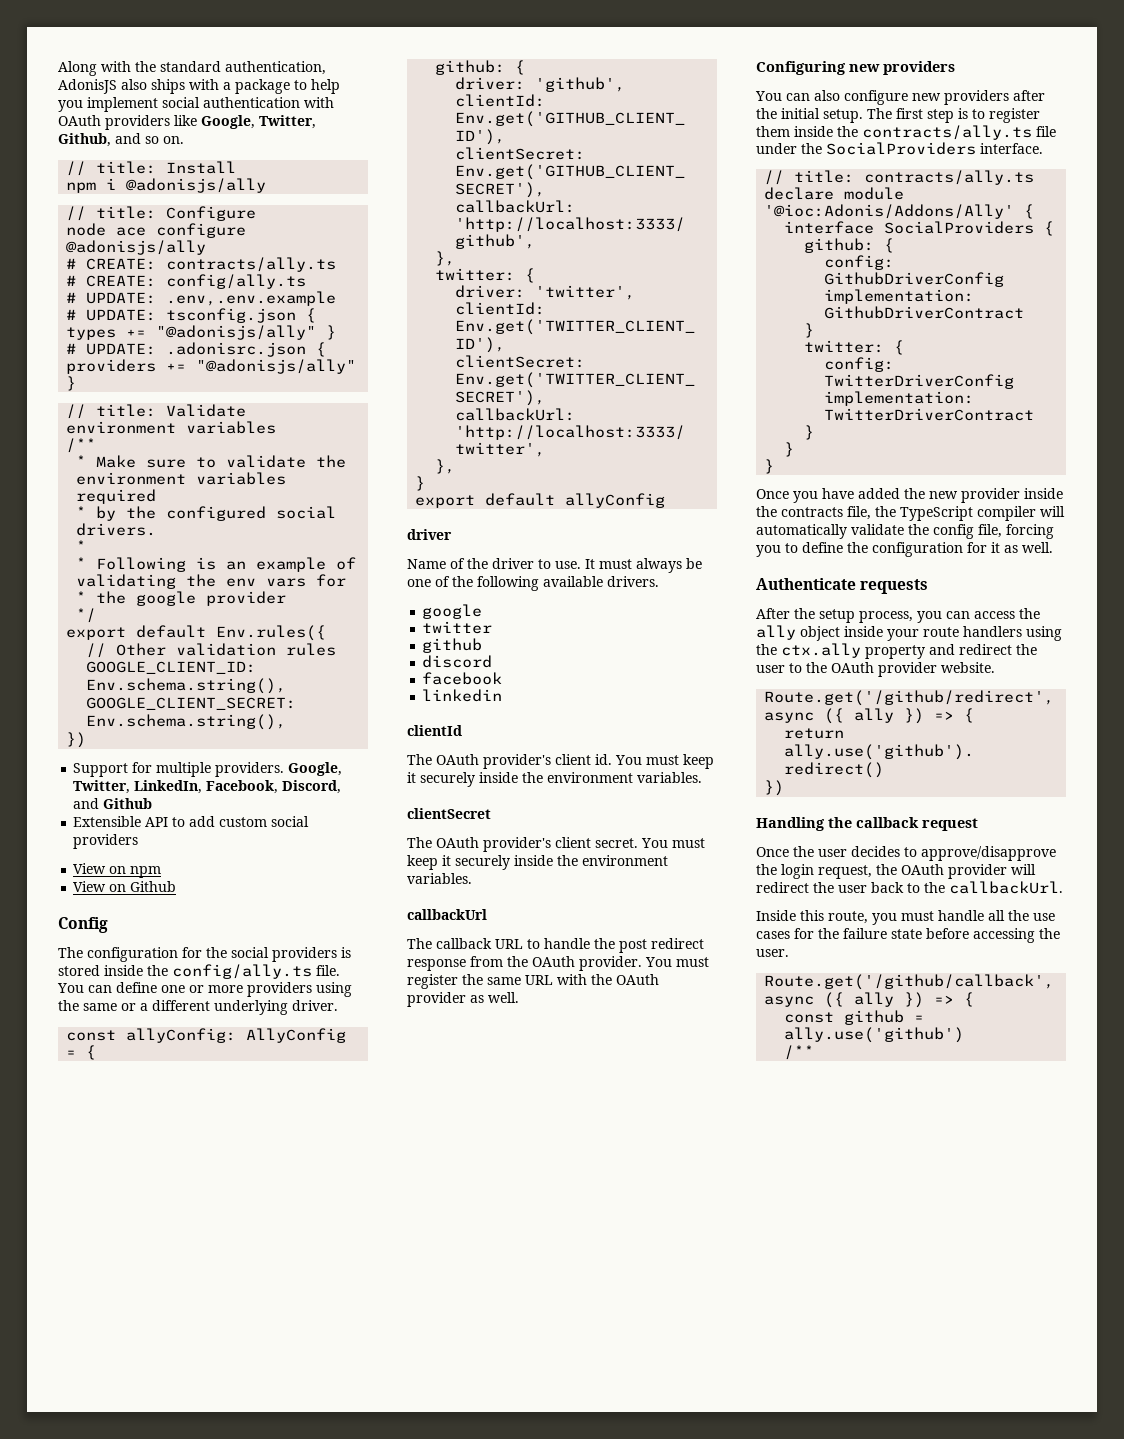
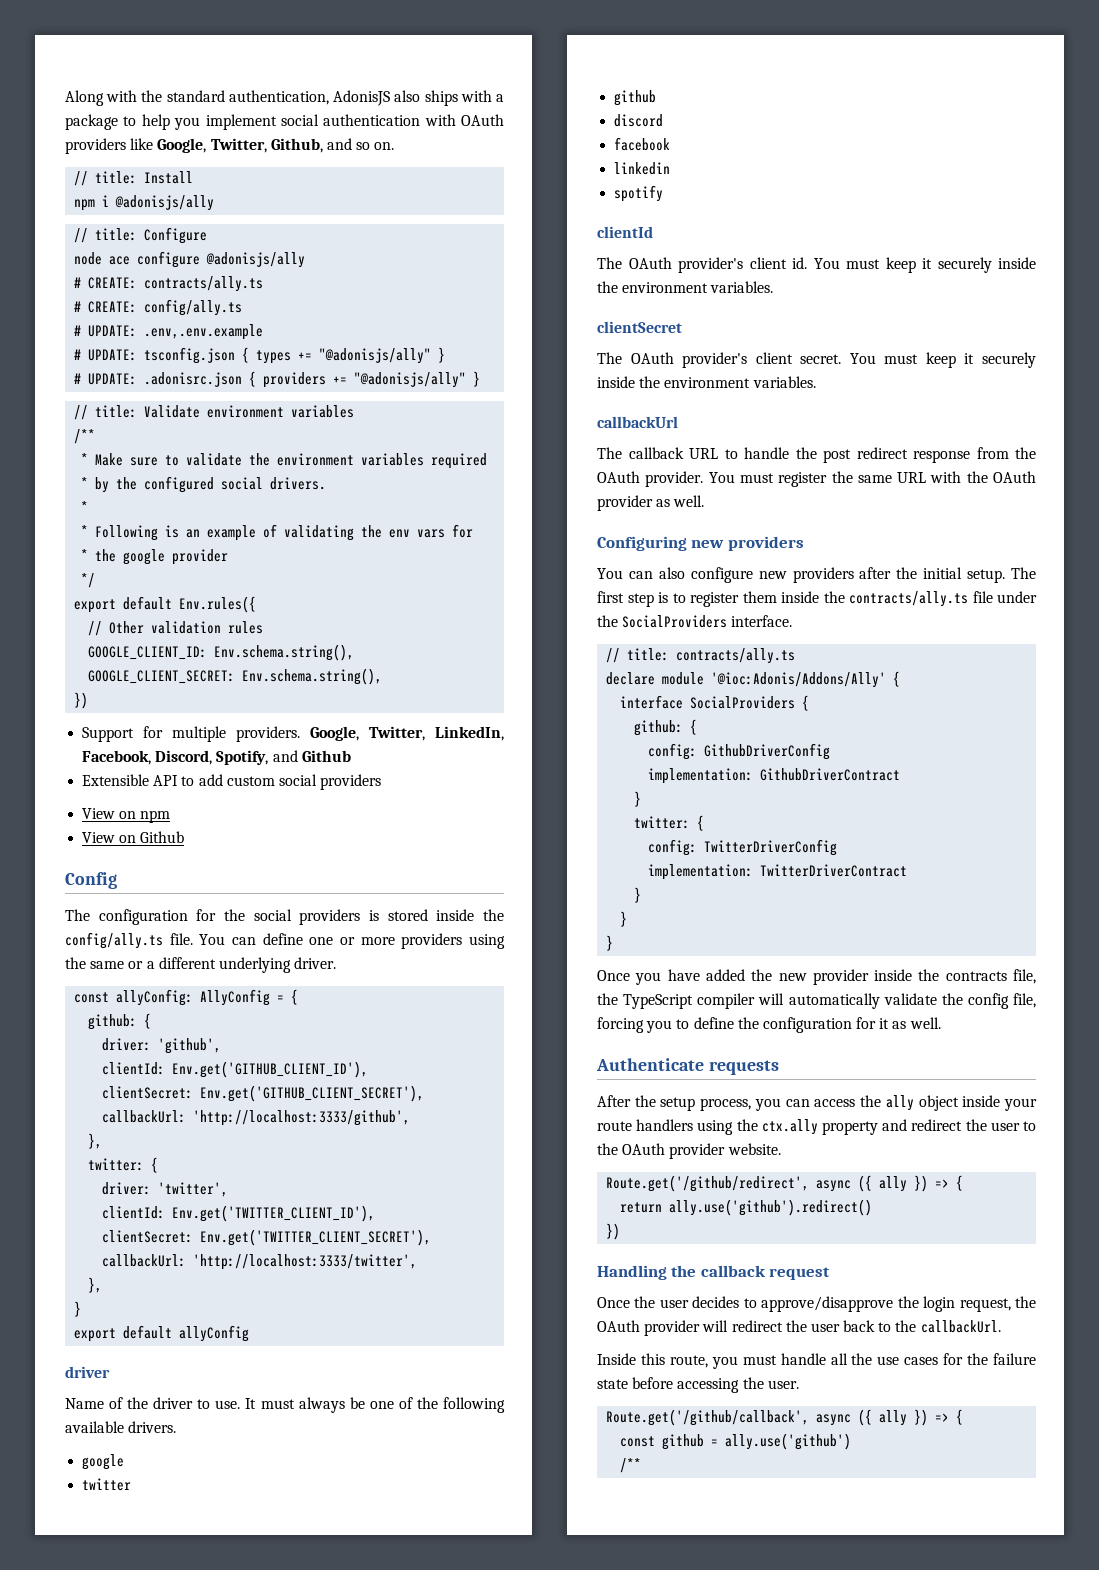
- Google, Twitter, LinkedIn, Facebook, Discord, and Github
+ Google, Twitter, LinkedIn, Facebook, Discord, Spotify, and Github
+ spotify

